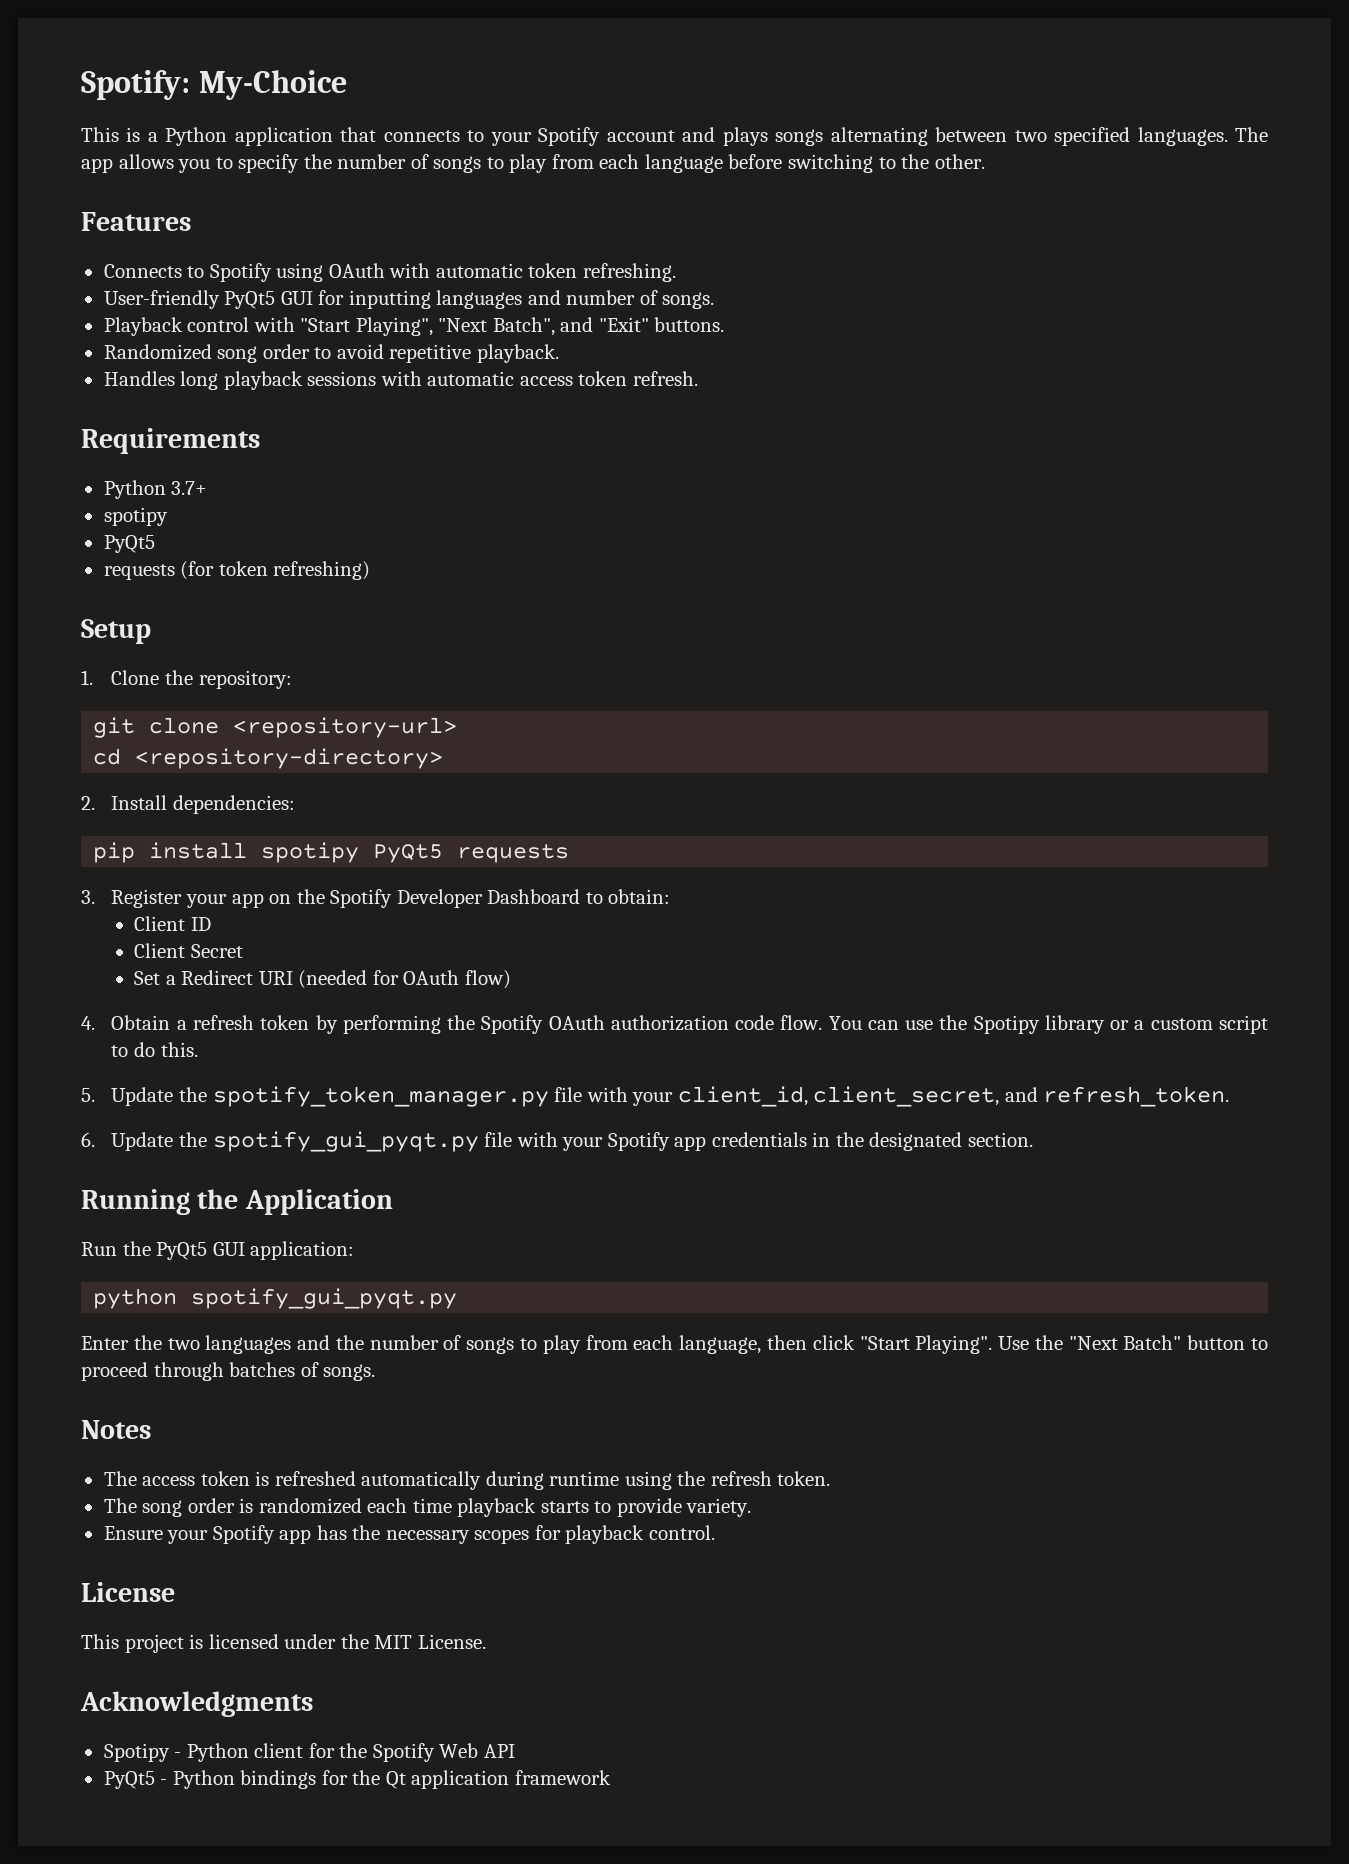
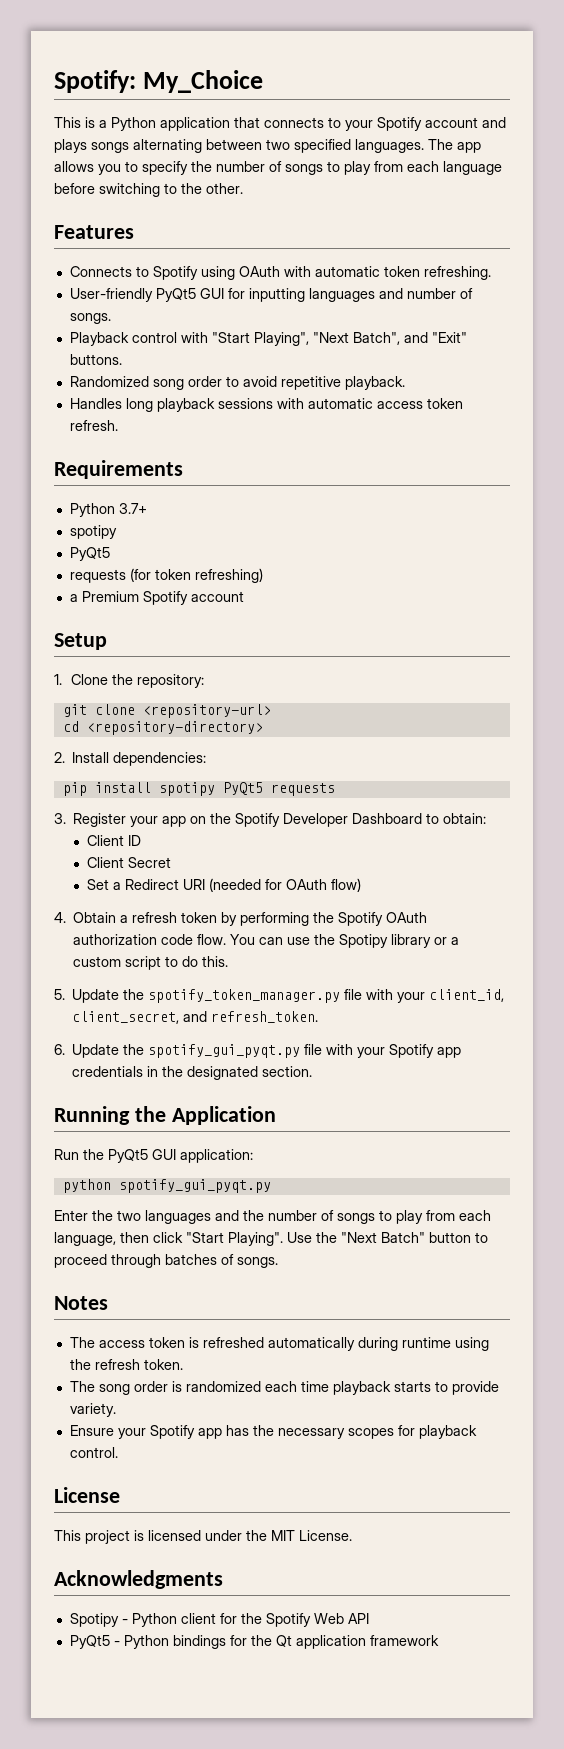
- Spotify: My-Choice
+ Spotify: My_Choice
+ a Premium Spotify account

